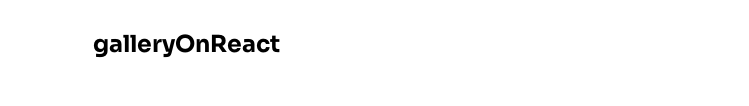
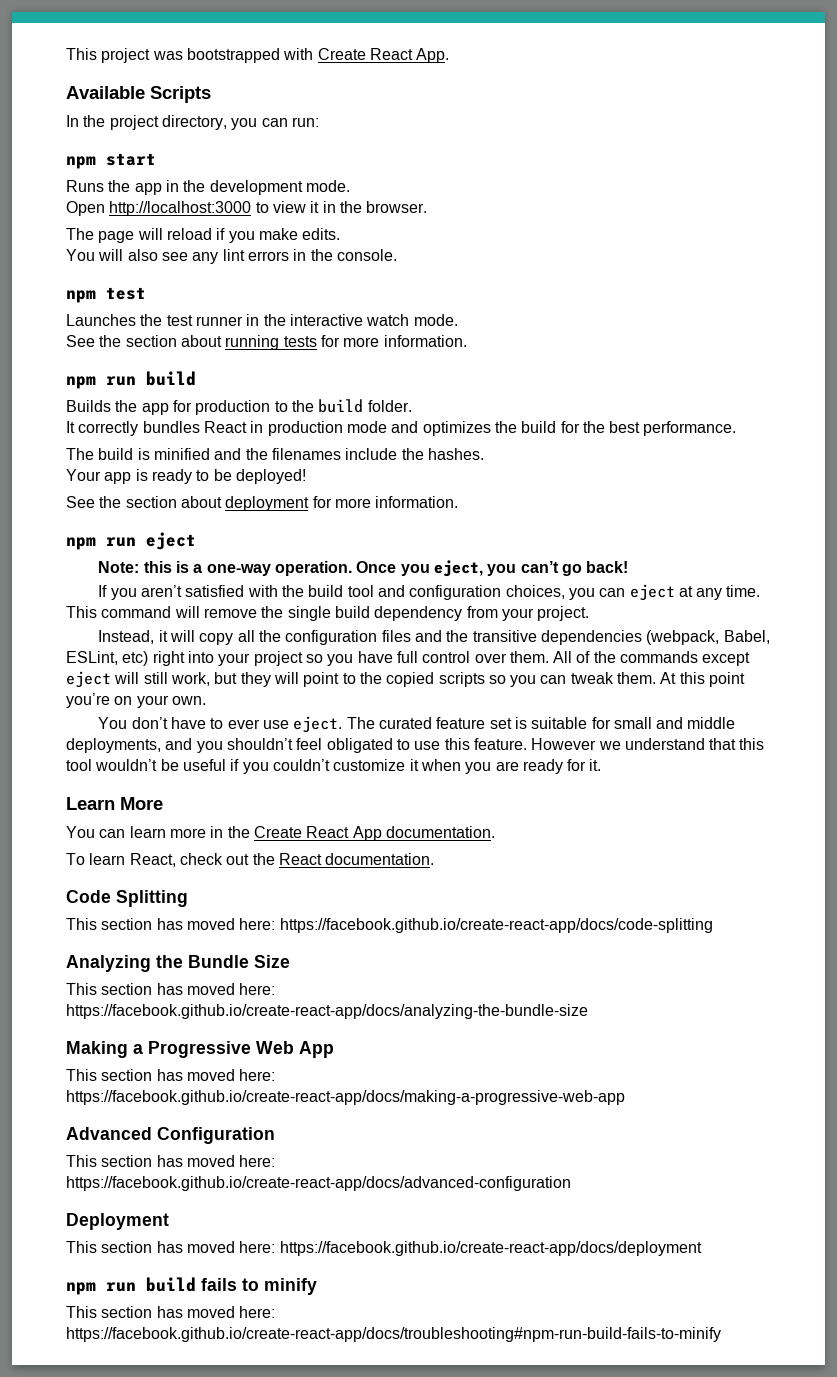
- galleryOnReact
+ This project was bootstrapped with Create React App.
+ Available Scripts
+ In the project directory, you can run:
+ npm start
+ Runs the app in the development mode.
+ Open http://localhost:3000 to view it in the browser.
+ The page will reload if you make edits.
+ You will also see any lint errors in the console.
+ npm test
+ Launches the test runner in the interactive watch mode.
+ See the section about running tests for more information.
+ npm run build
+ Builds the app for production to the build folder.
+ It correctly bundles React in production mode and optimizes the build for the best performance.
+ The build is minified and the filenames include the hashes.
+ Your app is ready to be deployed!
+ See the section about deployment for more information.
+ npm run eject
+ Note: this is a one-way operation. Once you eject, you can’t go back!
+ If you aren’t satisfied with the build tool and configuration choices, you can eject at any time. This command will remove the single build dependency from your project.
+ Instead, it will copy all the configuration files and the transitive dependencies (webpack, Babel, ESLint, etc) right into your project so you have full control over them. All of the commands except eject will still work, but they will point to the copied scripts so you can tweak them. At this point you’re on your own.
+ You don’t have to ever use eject. The curated feature set is suitable for small and middle deployments, and you shouldn’t feel obligated to use this feature. However we understand that this tool wouldn’t be useful if you couldn’t customize it when you are ready for it.
+ Learn More
+ You can learn more in the Create React App documentation.
+ To learn React, check out the React documentation.
+ Code Splitting
+ This section has moved here: https://facebook.github.io/create-react-app/docs/code-splitting
+ Analyzing the Bundle Size
+ This section has moved here: https://facebook.github.io/create-react-app/docs/analyzing-the-bundle-size
+ Making a Progressive Web App
+ This section has moved here: https://facebook.github.io/create-react-app/docs/making-a-progressive-web-app
+ Advanced Configuration
+ This section has moved here: https://facebook.github.io/create-react-app/docs/advanced-configuration
+ Deployment
+ This section has moved here: https://facebook.github.io/create-react-app/docs/deployment
+ npm run build fails to minify
+ This section has moved here: https://facebook.github.io/create-react-app/docs/troubleshooting#npm-run-build-fails-to-minify

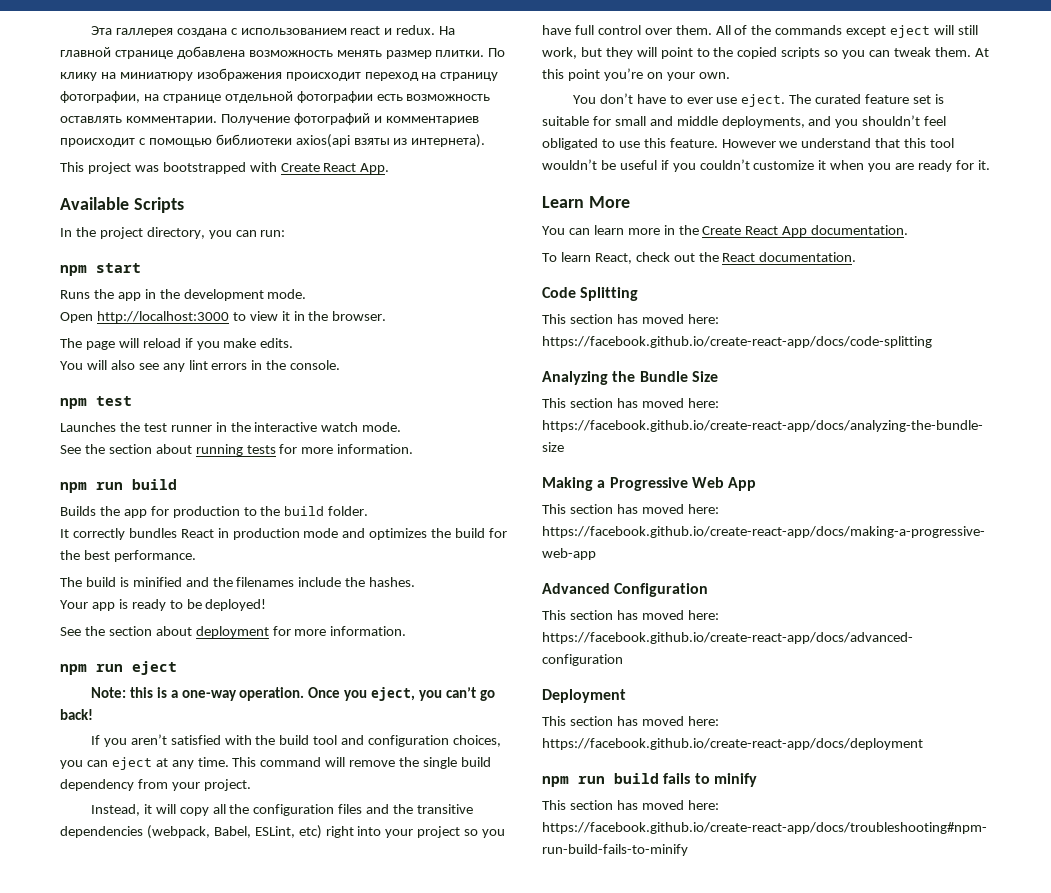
+ Этa галлерея создана с использованием react и redux. На главной странице добавлена возможность менять размер плитки. По клику на миниатюру изображения происходит переход на страницу фотографии, на странице отдельной фотографии есть возможность оставлять комментарии. Получение фотографий и комментариев происходит с помощью библиотеки axios(api взяты из интернета).

